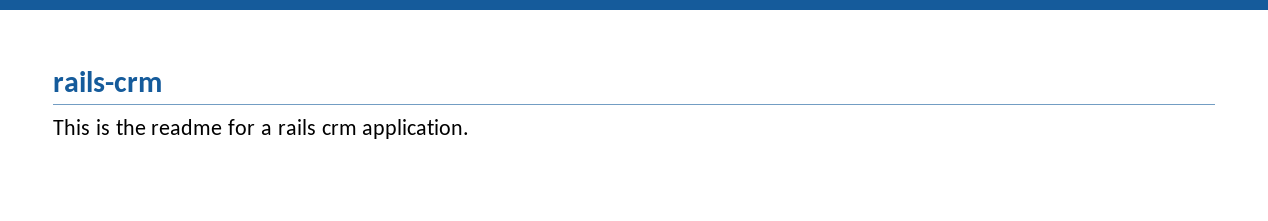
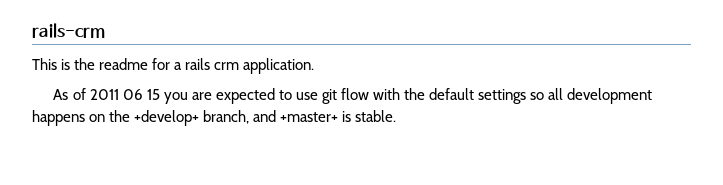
+ As of 2011 06 15 you are expected to use git flow with the default settings so all development happens on the +develop+ branch, and +master+ is stable.

